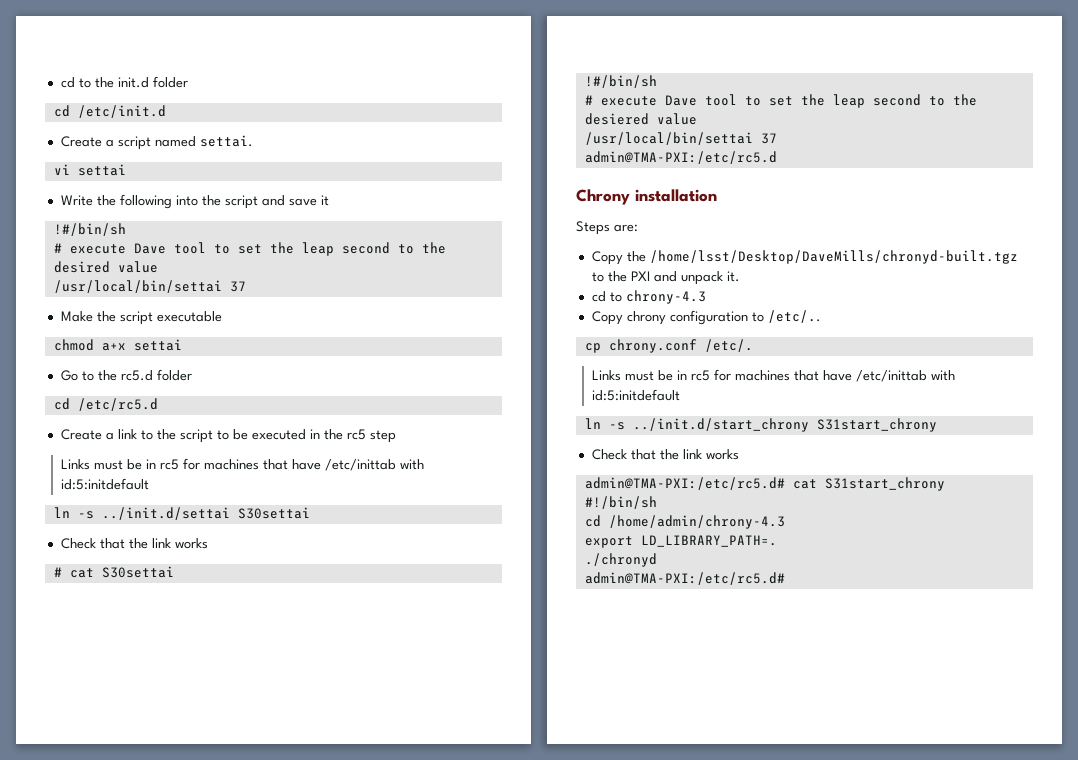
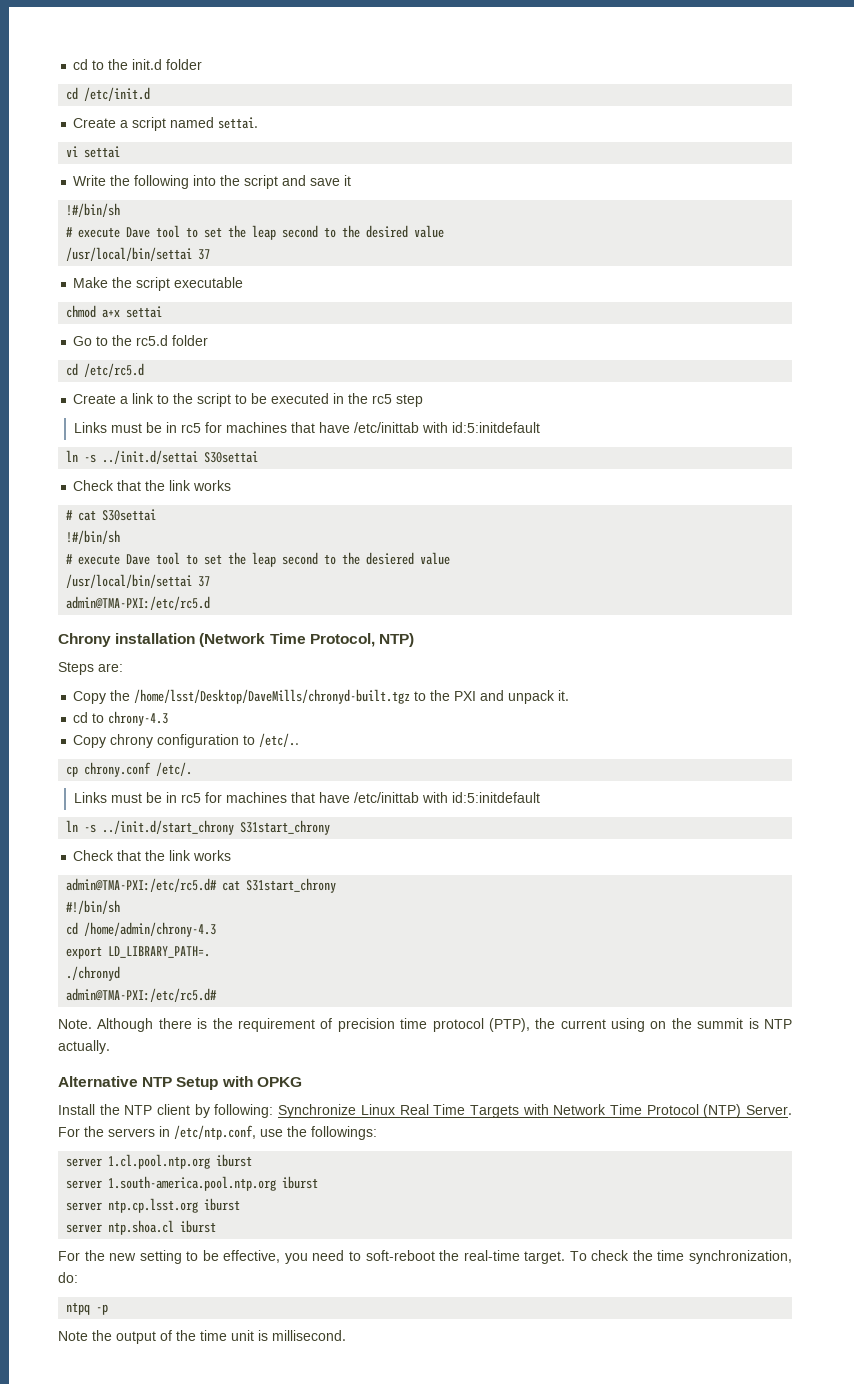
- Chrony installation
+ Chrony installation (Network Time Protocol, NTP)
+ Note. Although there is the requirement of precision time protocol (PTP), the current using on the summit is NTP actually.
+ Alternative NTP Setup with OPKG
+ Install the NTP client by following: Synchronize Linux Real Time Targets with Network Time Protocol (NTP) Server. For the servers in /etc/ntp.conf, use the followings:
+ server 1.cl.pool.ntp.org iburst
+ server 1.south-america.pool.ntp.org iburst
+ server ntp.cp.lsst.org iburst
+ server ntp.shoa.cl iburst
+ For the new setting to be effective, you need to soft-reboot the real-time target. To check the time synchronization, do:
+ ntpq -p
+ Note the output of the time unit is millisecond.

